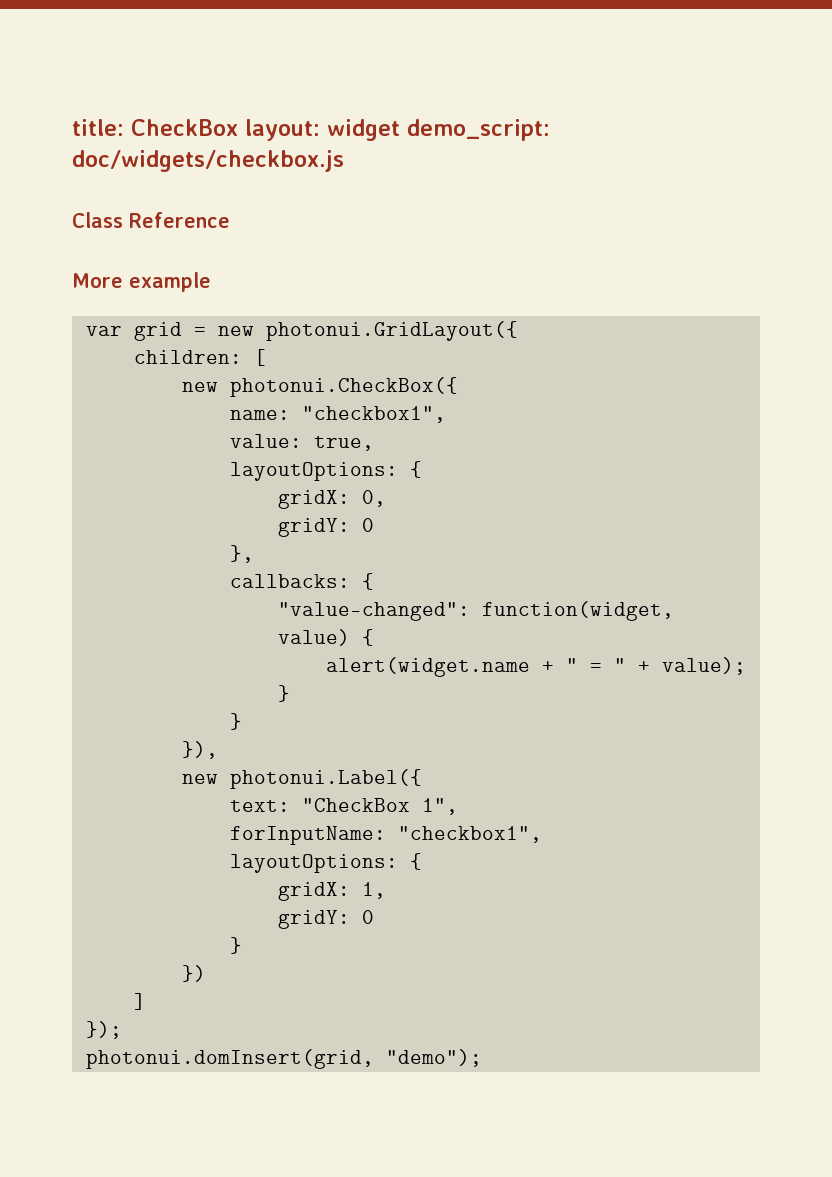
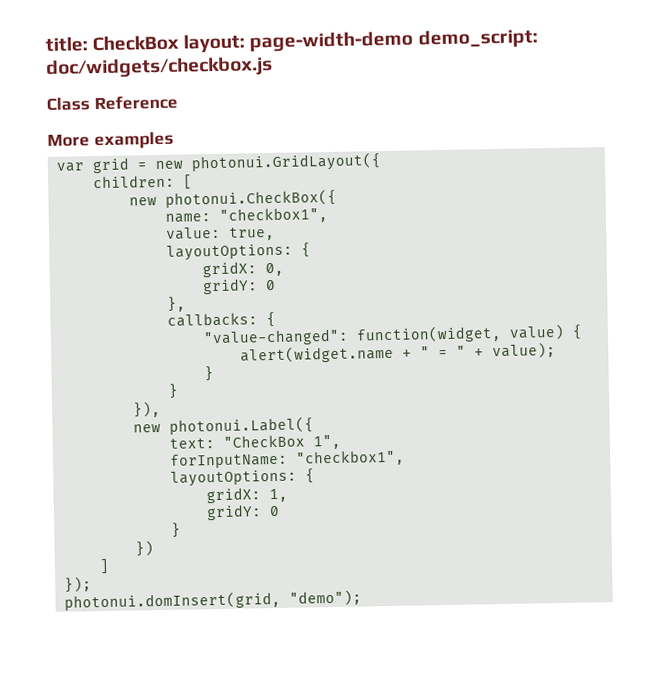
- title: CheckBox layout: widget demo_script: doc/widgets/checkbox.js
+ title: CheckBox layout: page-width-demo demo_script: doc/widgets/checkbox.js
- More example
+ More examples

